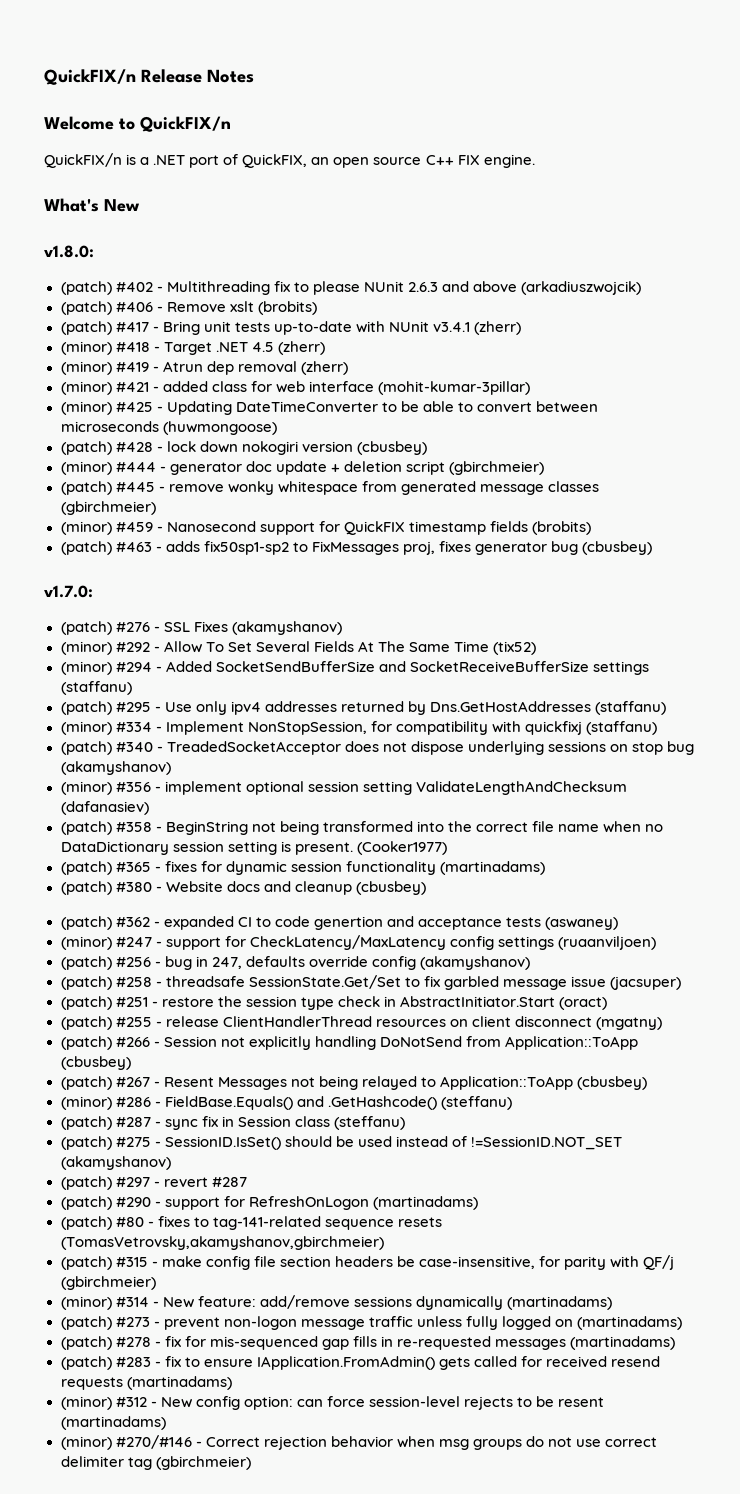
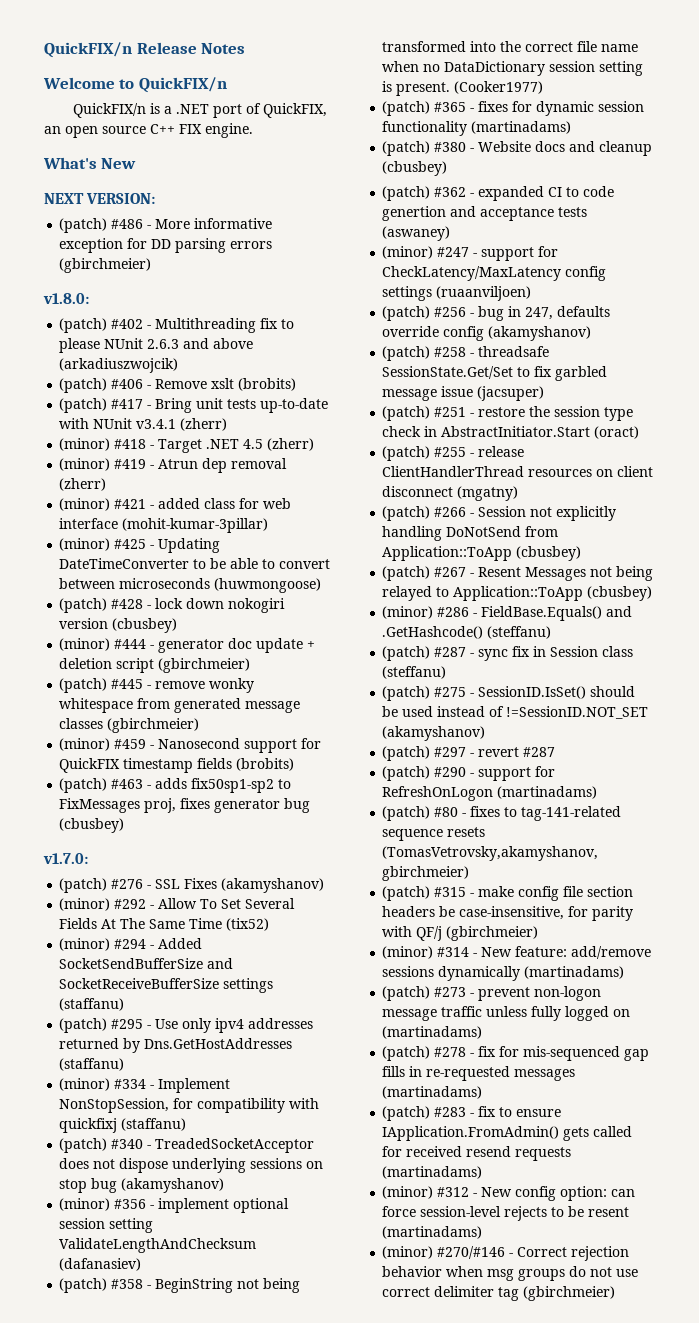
+ NEXT VERSION:
+ (patch) #486 - More informative exception for DD parsing errors (gbirchmeier)

